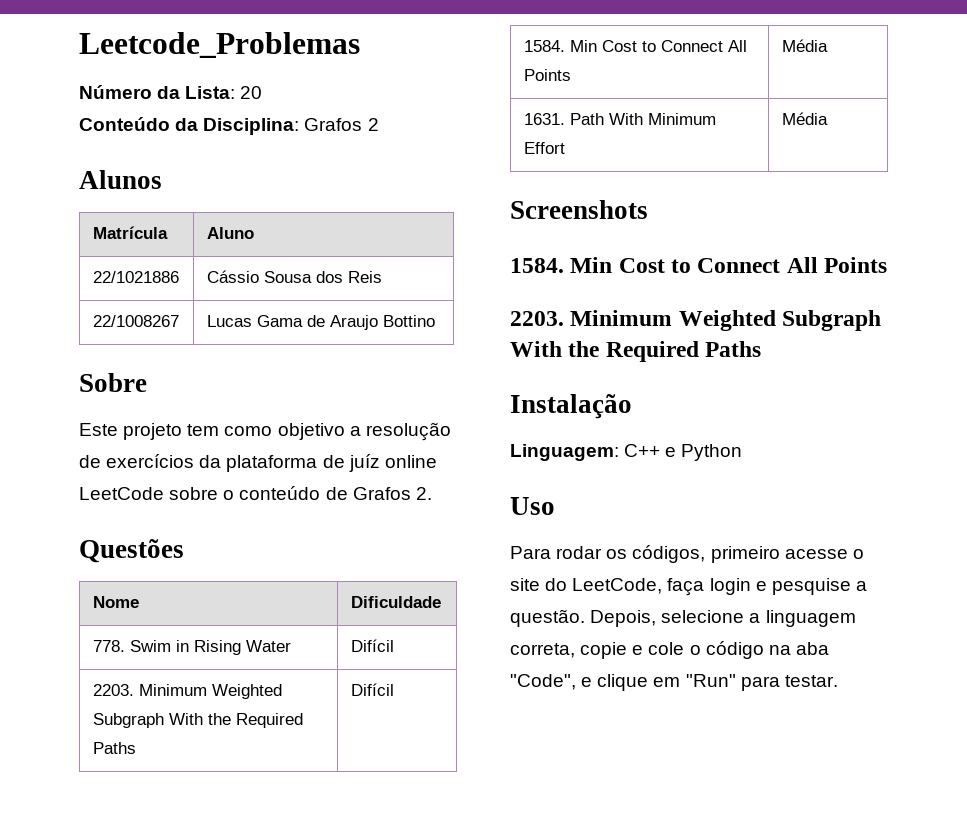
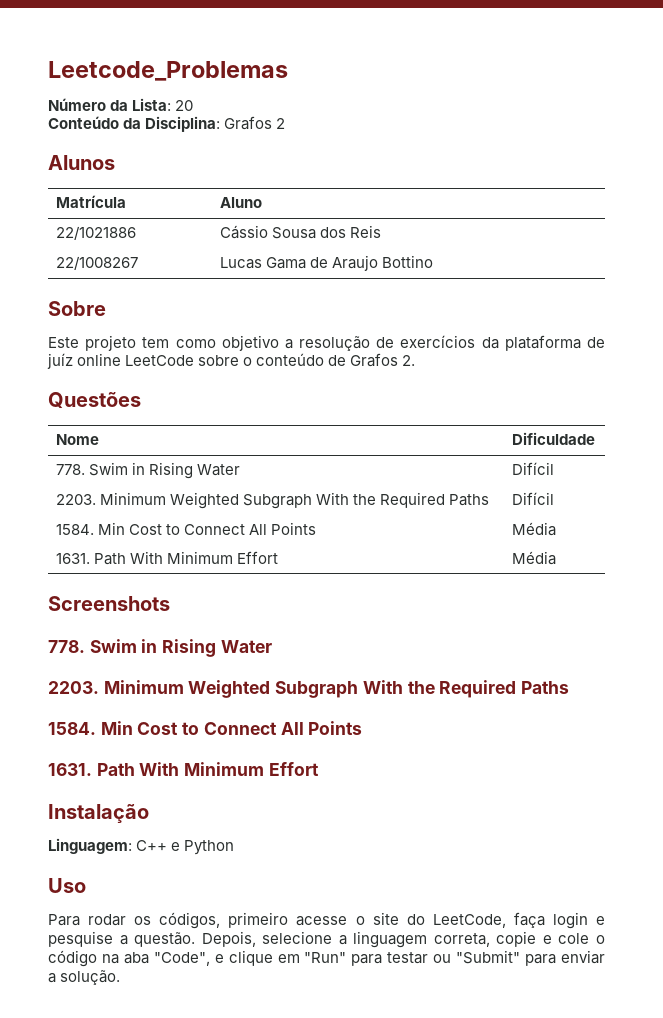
  Screenshots
+ 778. Swim in Rising Water
+ 2203. Minimum Weighted Subgraph With the Required Paths
  1584. Min Cost to Connect All Points
- 2203. Minimum Weighted Subgraph With the Required Paths
+ 1631. Path With Minimum Effort
- Depois, selecione a linguagem correta, copie e cole o código na aba "Code", e clique em "Run" para testar.
+ Depois, selecione a linguagem correta, copie e cole o código na aba "Code", e clique em "Run" para testar ou "Submit" para enviar a solução.

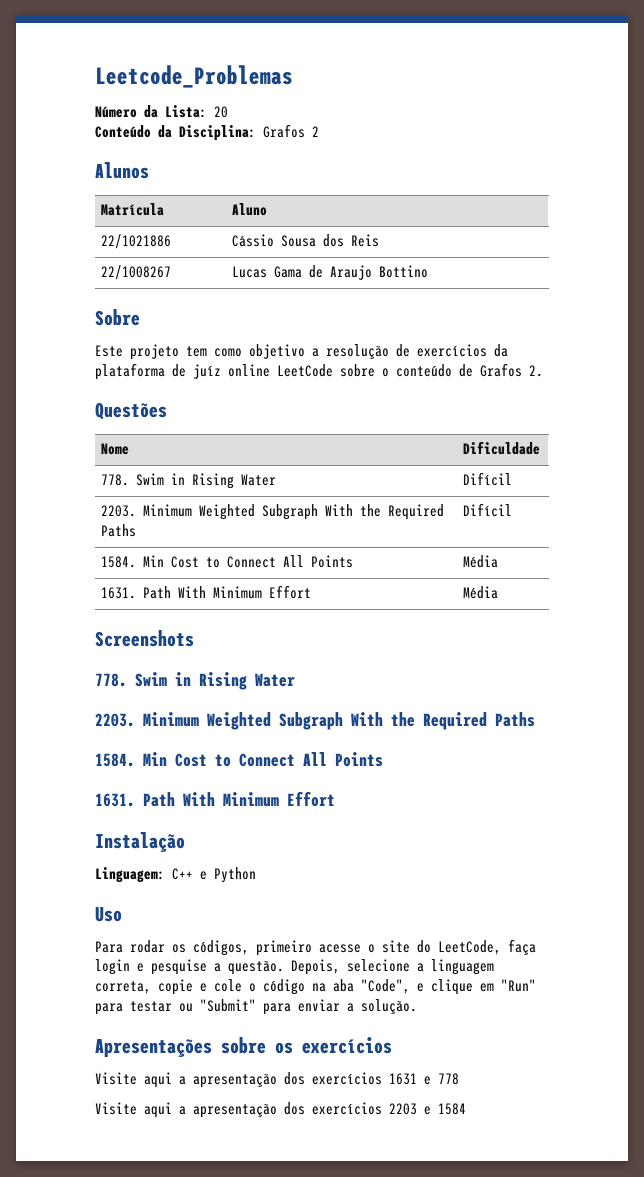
+ Apresentações sobre os exercícios
+ Visite aqui a apresentação dos exercícios 1631 e 778
+ Visite aqui a apresentação dos exercícios 2203 e 1584

